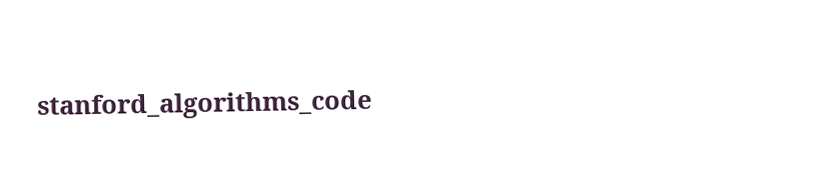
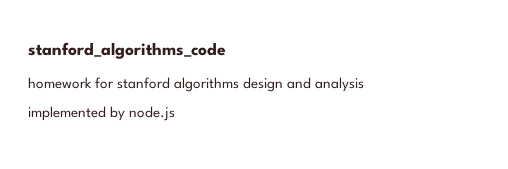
+ homework for stanford algorithms design and analysis
+ implemented by node.js

